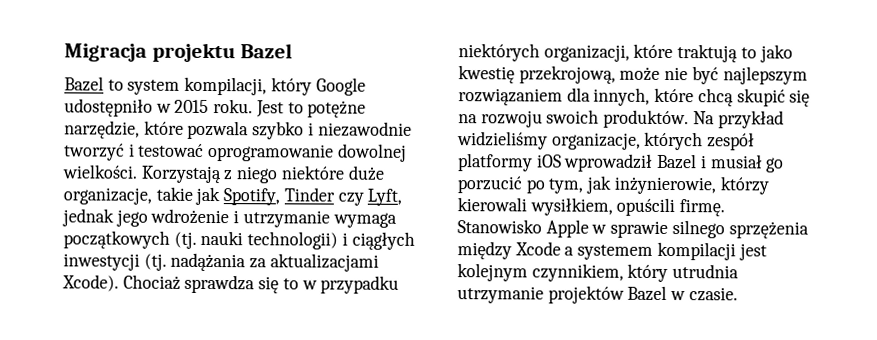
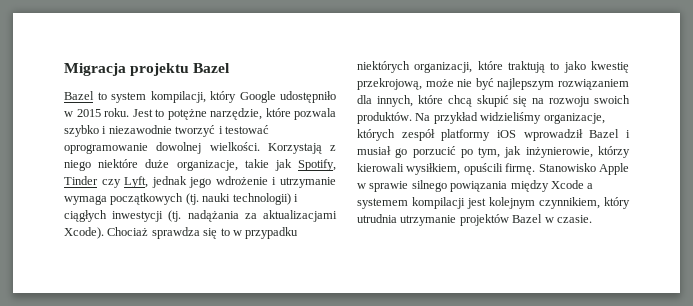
- Stanowisko Apple w sprawie silnego sprzężenia między Xcode a systemem kompilacji jest kolejnym czynnikiem, który utrudnia utrzymanie projektów Bazel w czasie.
+ Stanowisko Apple w sprawie silnego powiązania między Xcode a systemem kompilacji jest kolejnym czynnikiem, który utrudnia utrzymanie projektów Bazel w czasie.

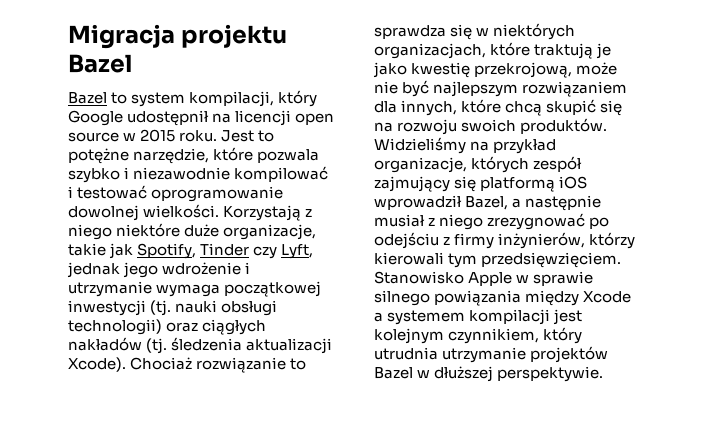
- Bazel to system kompilacji, który Google udostępniło w 2015 roku.
+ Bazel to system kompilacji, który Google udostępnił na licencji open source w 2015 roku.
- Jest to potężne narzędzie, które pozwala szybko i niezawodnie tworzyć i testować oprogramowanie dowolnej wielkości.
+ Jest to potężne narzędzie, które pozwala szybko i niezawodnie kompilować i testować oprogramowanie dowolnej wielkości.
- Korzystają z niego niektóre duże organizacje, takie jak Spotify, Tinder czy Lyft, jednak jego wdrożenie i utrzymanie wymaga początkowych (tj. nauki technologii) i ciągłych inwestycji (tj. nadążania za aktualizacjami Xcode). Chociaż sprawdza się to w przypadku niektórych organizacji, które traktują to jako kwestię przekrojową, może nie być najlepszym rozwiązaniem dla innych, które chcą skupić się na rozwoju swoich produktów.
+ Korzystają z niego niektóre duże organizacje, takie jak Spotify, Tinder czy Lyft, jednak jego wdrożenie i utrzymanie wymaga początkowej inwestycji (tj. nauki obsługi technologii) oraz ciągłych nakładów (tj. śledzenia aktualizacji Xcode). Chociaż rozwiązanie to sprawdza się w niektórych organizacjach, które traktują je jako kwestię przekrojową, może nie być najlepszym rozwiązaniem dla innych, które chcą skupić się na rozwoju swoich produktów.
- Na przykład widzieliśmy organizacje, których zespół platformy iOS wprowadził Bazel i musiał go porzucić po tym, jak inżynierowie, którzy kierowali wysiłkiem, opuścili firmę.
+ Widzieliśmy na przykład organizacje, których zespół zajmujący się platformą iOS wprowadził Bazel, a następnie musiał z niego zrezygnować po odejściu z firmy inżynierów, którzy kierowali tym przedsięwzięciem.
- Stanowisko Apple w sprawie silnego powiązania między Xcode a systemem kompilacji jest kolejnym czynnikiem, który utrudnia utrzymanie projektów Bazel w czasie.
+ Stanowisko Apple w sprawie silnego powiązania między Xcode a systemem kompilacji jest kolejnym czynnikiem, który utrudnia utrzymanie projektów Bazel w dłuższej perspektywie.

